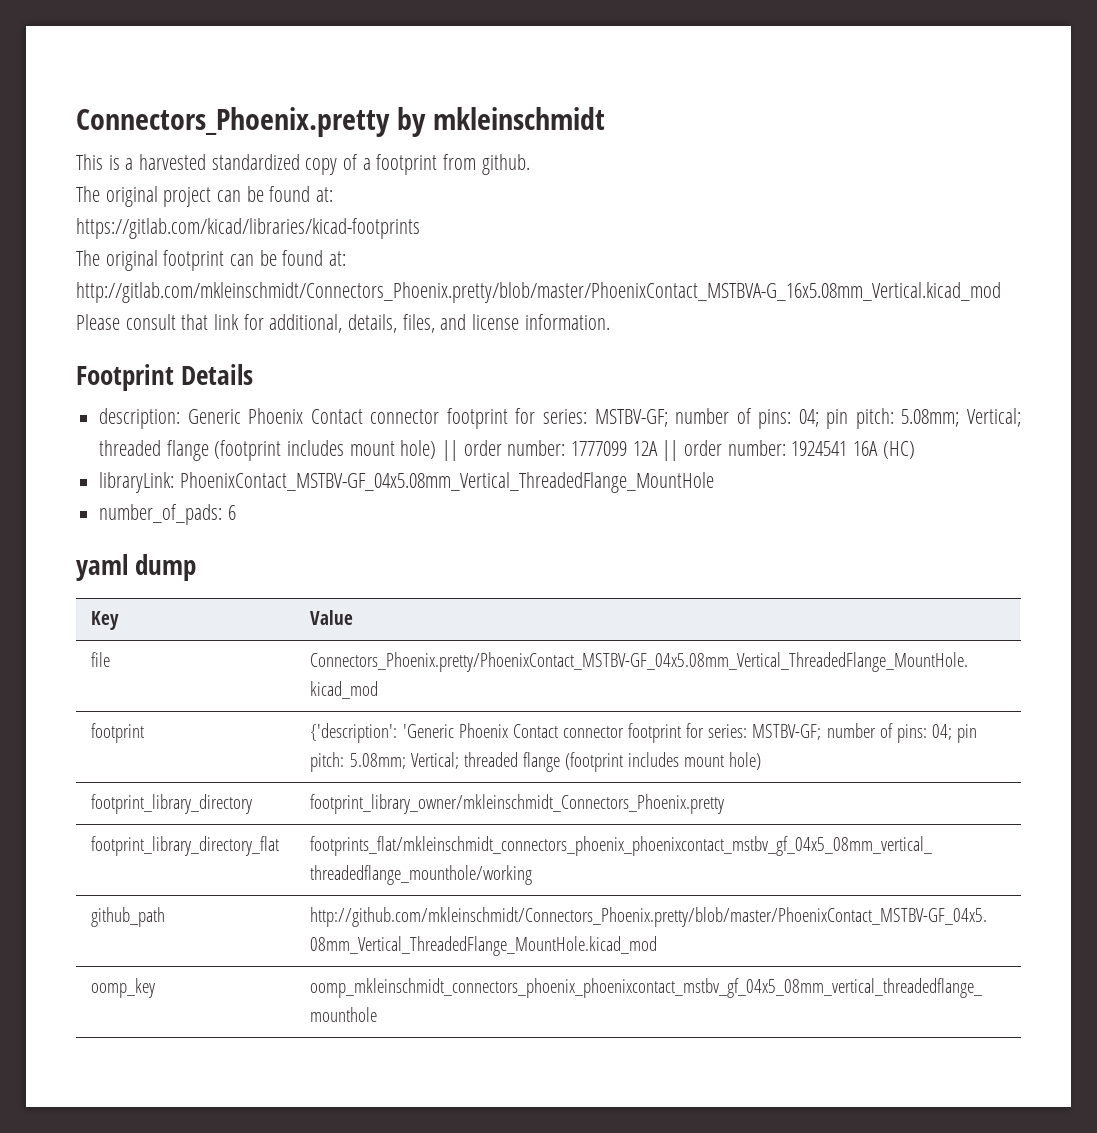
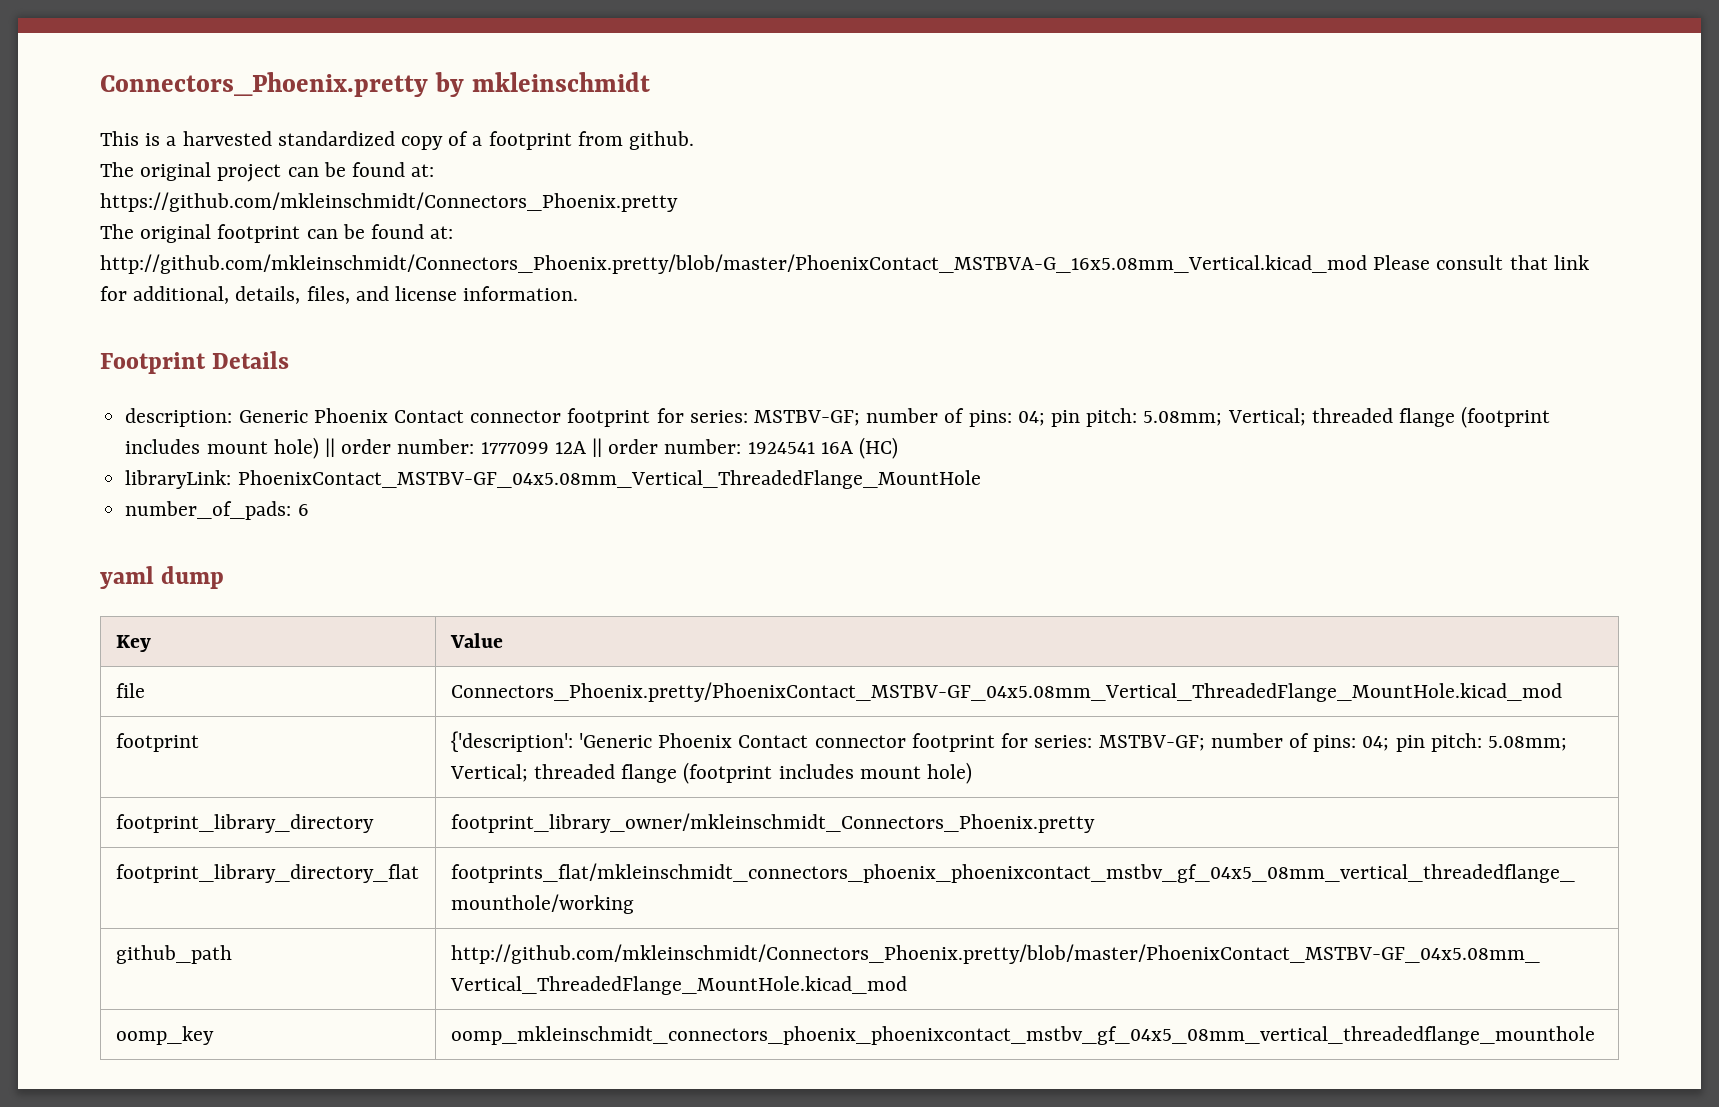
- https://gitlab.com/kicad/libraries/kicad-footprints
+ https://github.com/mkleinschmidt/Connectors_Phoenix.pretty
- The original footprint can be found at: http://gitlab.com/mkleinschmidt/Connectors_Phoenix.pretty/blob/master/PhoenixContact_MSTBVA-G_16x5.08mm_Vertical.kicad_mod Please consult that link for additional, details, files, and license information.
+ The original footprint can be found at: http://github.com/mkleinschmidt/Connectors_Phoenix.pretty/blob/master/PhoenixContact_MSTBVA-G_16x5.08mm_Vertical.kicad_mod Please consult that link for additional, details, files, and license information.

